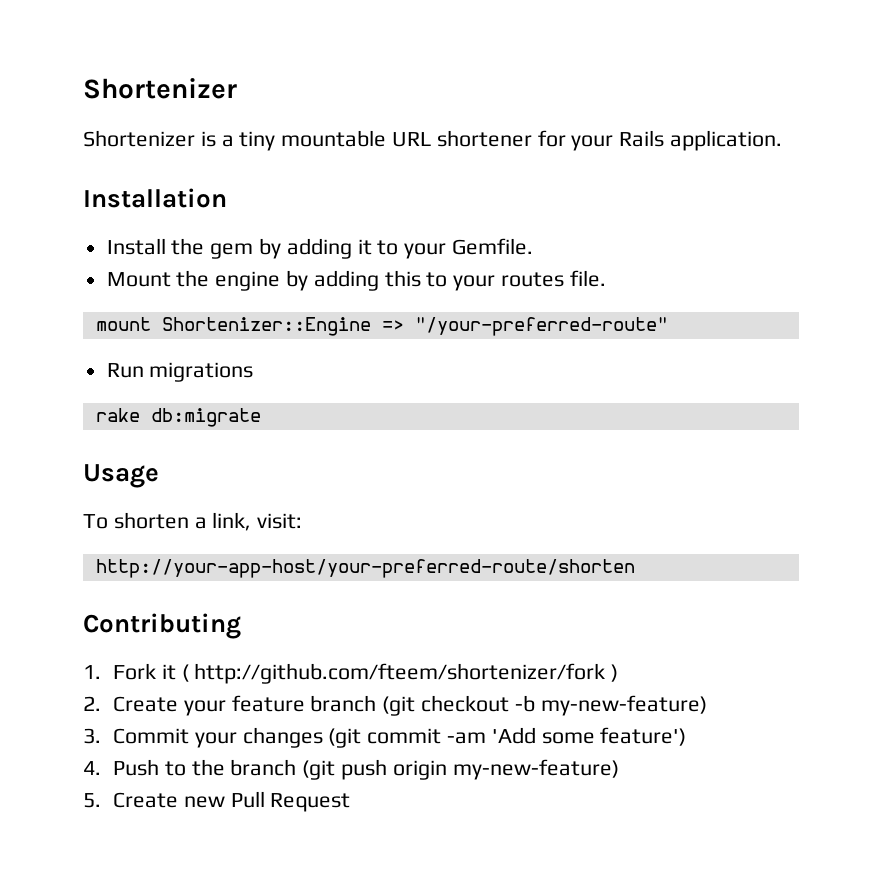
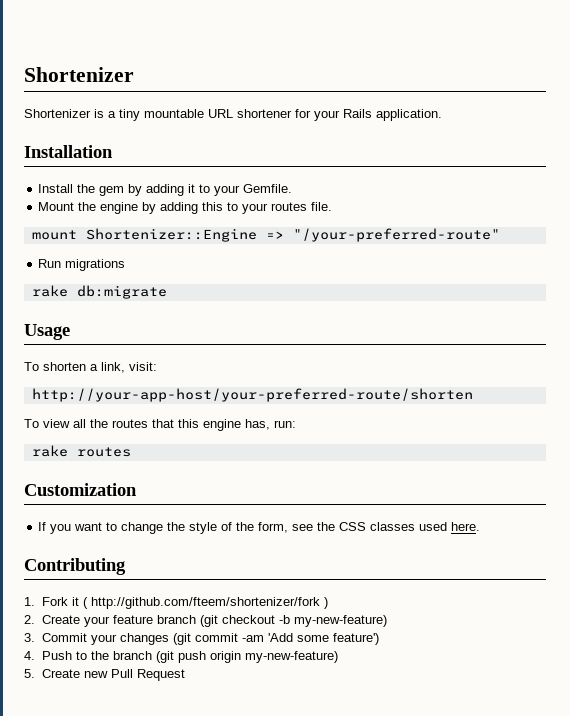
+ To view all the routes that this engine has, run:
+ rake routes
+ Customization
+ If you want to change the style of the form, see the CSS classes used here.

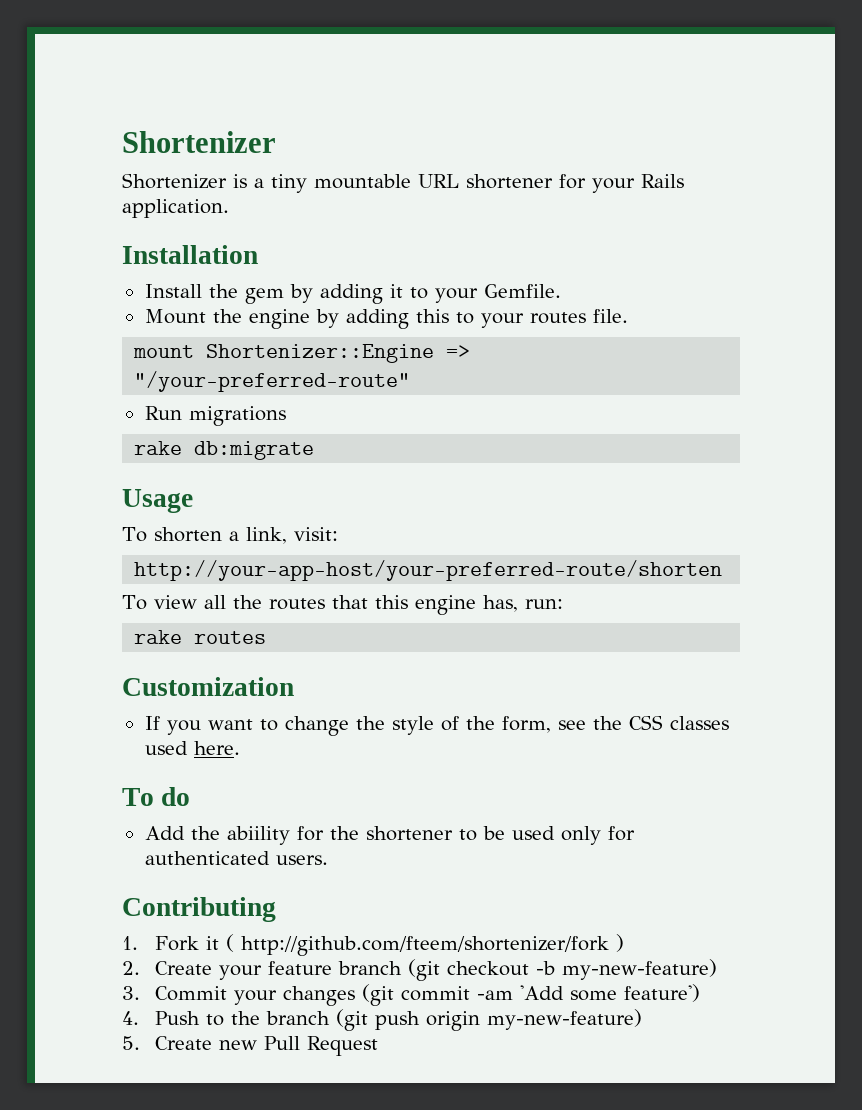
+ To do
+ Add the abiility for the shortener to be used only for authenticated users.

